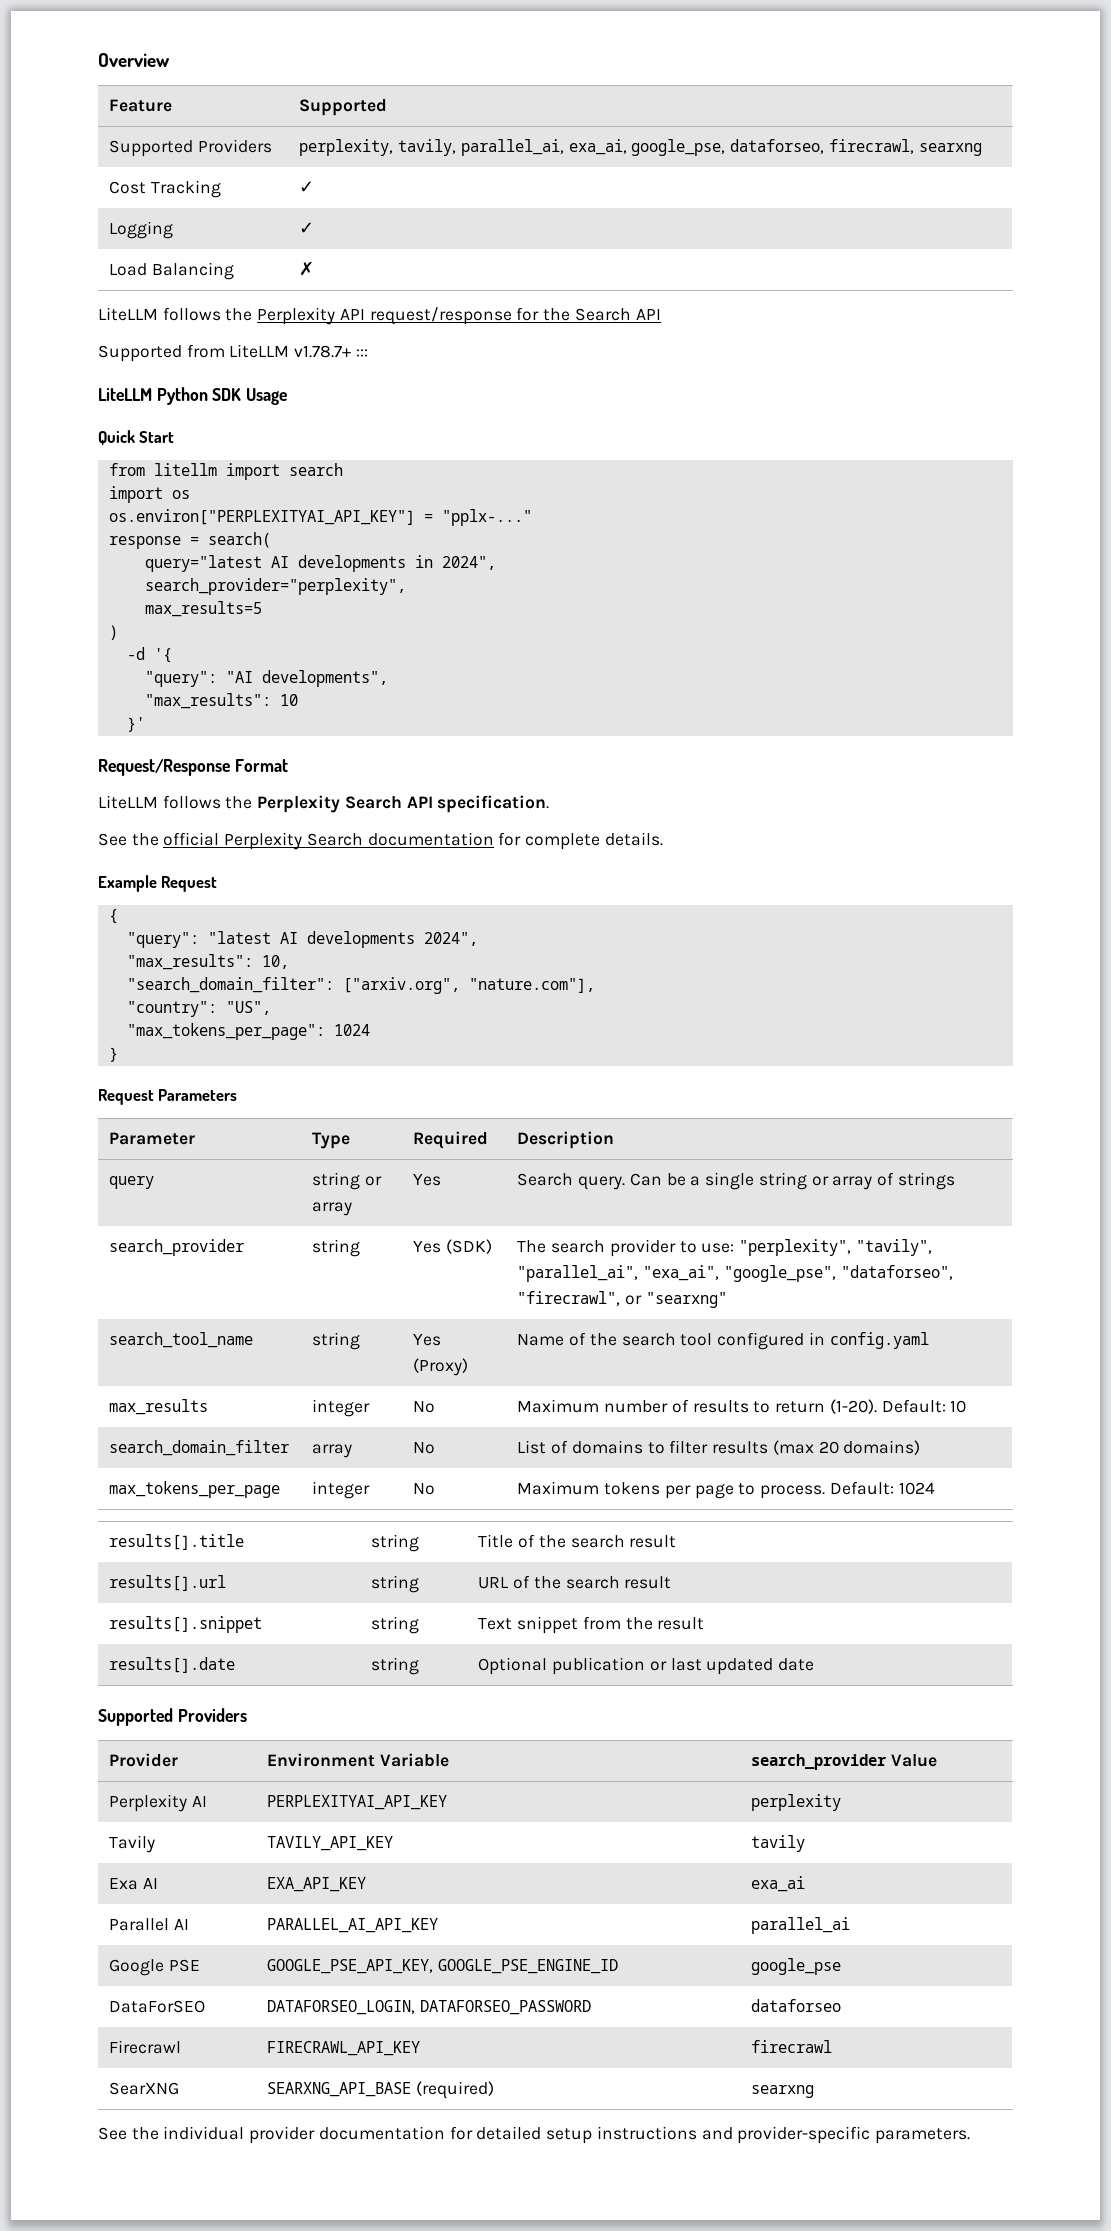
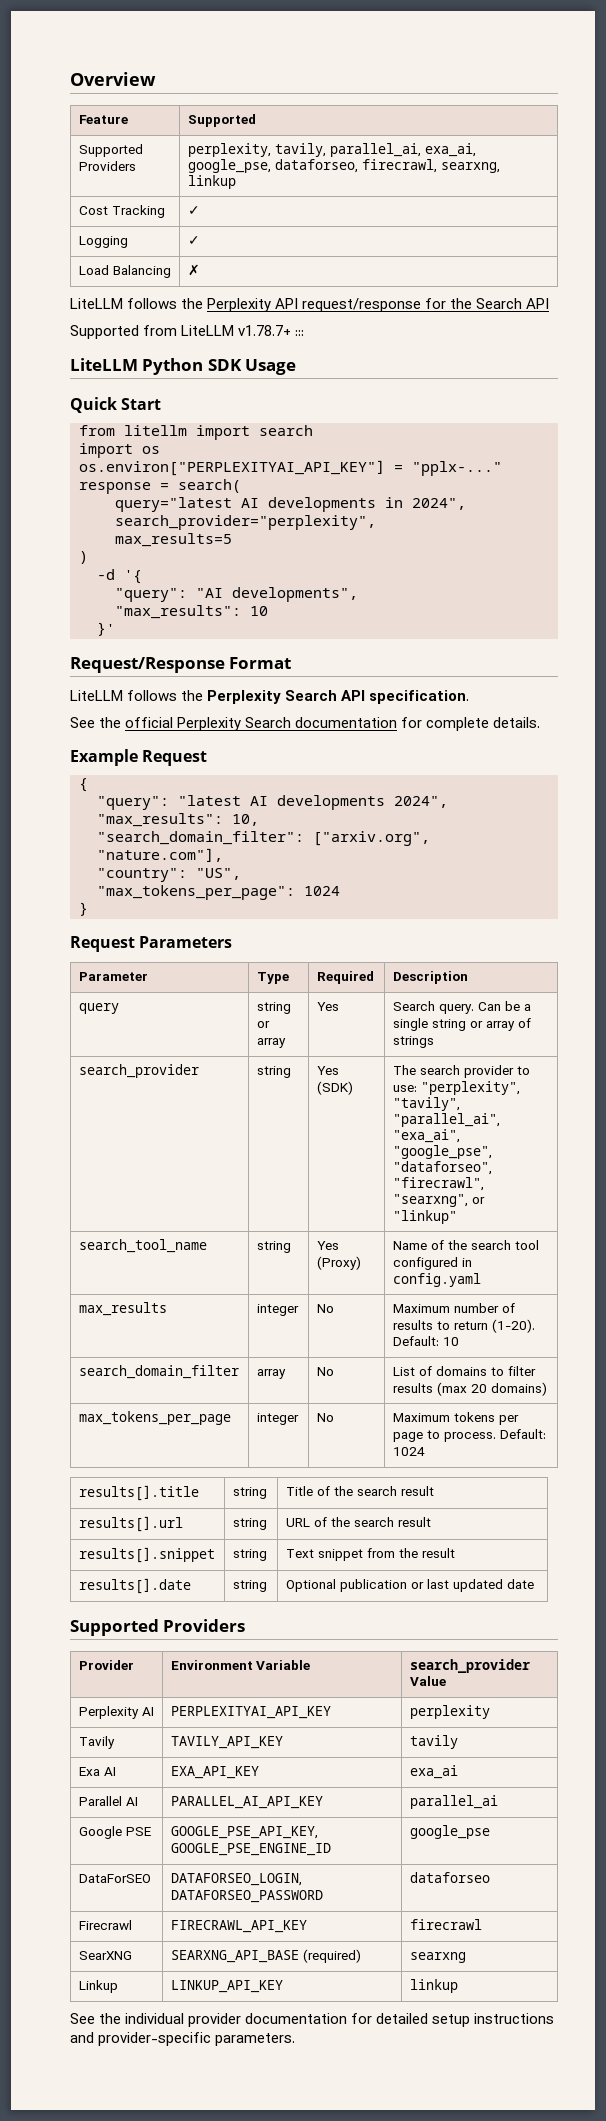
- Supported Providers | perplexity, tavily, parallel_ai, exa_ai, google_pse, dataforseo, firecrawl, searxng
+ Supported Providers | perplexity, tavily, parallel_ai, exa_ai, google_pse, dataforseo, firecrawl, searxng, linkup
- search_provider | string | Yes (SDK) | The search provider to use: "perplexity", "tavily", "parallel_ai", "exa_ai", "google_pse", "dataforseo", "firecrawl", or "searxng"
+ search_provider | string | Yes (SDK) | The search provider to use: "perplexity", "tavily", "parallel_ai", "exa_ai", "google_pse", "dataforseo", "firecrawl", "searxng", or "linkup"
+ Linkup | LINKUP_API_KEY | linkup

